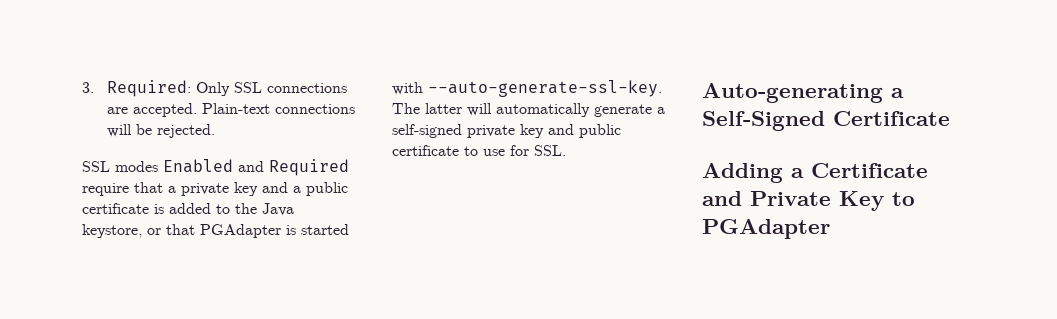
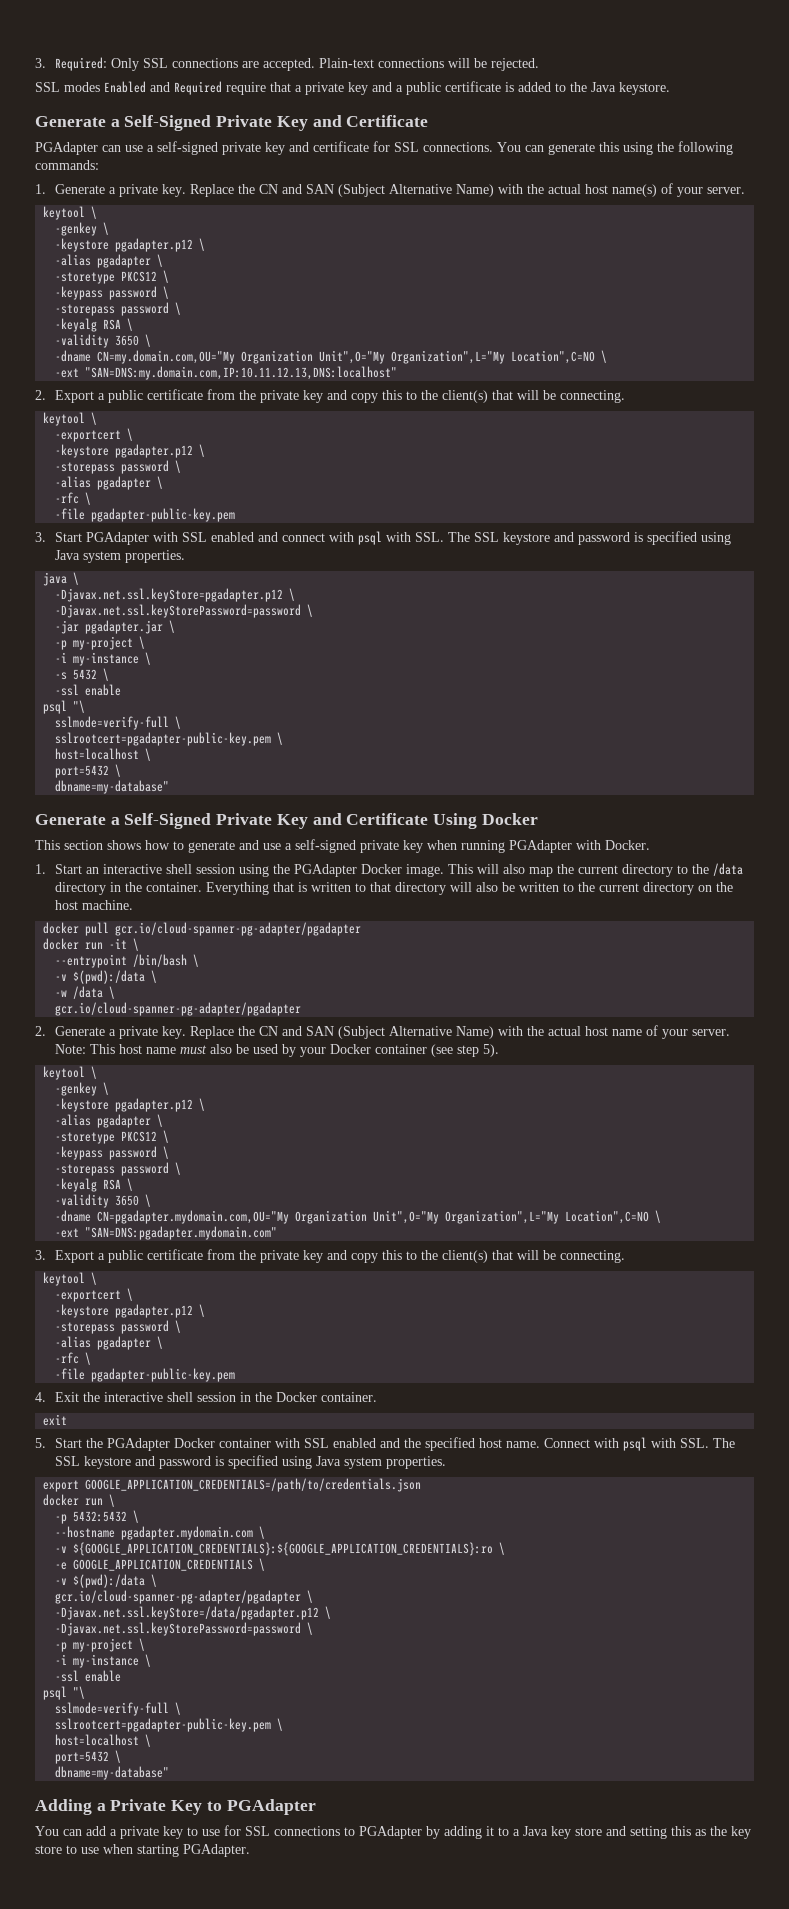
- SSL modes Enabled and Required require that a private key and a public certificate is added to the Java keystore, or that PGAdapter is started with --auto-generate-ssl-key. The latter will automatically generate a self-signed private key and public certificate to use for SSL.
- Auto-generating a Self-Signed Certificate
+ SSL modes Enabled and Required require that a private key and a public certificate is added to the Java keystore.
+ Generate a Self-Signed Private Key and Certificate
+ PGAdapter can use a self-signed private key and certificate for SSL connections. You can generate this using the following commands:
+ 1. Generate a private key. Replace the CN and SAN (Subject Alternative Name) with the actual host name(s) of your server.
+ keytool \
+ -genkey \
+ -keystore pgadapter.p12 \
+ -alias pgadapter \
+ -storetype PKCS12 \
+ -keypass password \
+ -storepass password \
+ -keyalg RSA \
+ -validity 3650 \
+ -dname CN=my.domain.com,OU="My Organization Unit",O="My Organization",L="My Location",C=NO \
+ -ext "SAN=DNS:my.domain.com,IP:10.11.12.13,DNS:localhost"
+ 2. Export a public certificate from the private key and copy this to the client(s) that will be connecting.
+ keytool \
+ -exportcert \
+ -keystore pgadapter.p12 \
+ -storepass password \
+ -alias pgadapter \
+ -rfc \
+ -file pgadapter-public-key.pem
+ 3. Start PGAdapter with SSL enabled and connect with psql with SSL. The SSL keystore and password is specified using Java system properties.
+ java \
+ -Djavax.net.ssl.keyStore=pgadapter.p12 \
+ -Djavax.net.ssl.keyStorePassword=password \
+ -jar pgadapter.jar \
+ -p my-project \
+ -i my-instance \
+ -s 5432 \
+ -ssl enable
+ psql "\
+ sslmode=verify-full \
+ sslrootcert=pgadapter-public-key.pem \
+ host=localhost \
+ port=5432 \
+ dbname=my-database"
+ Generate a Self-Signed Private Key and Certificate Using Docker
+ This section shows how to generate and use a self-signed private key when running PGAdapter with Docker.
+ 1. Start an interactive shell session using the PGAdapter Docker image. This will also map the current directory to the /data directory in the container. Everything that is written to that directory will also be written to the current directory on the host machine.
+ docker pull gcr.io/cloud-spanner-pg-adapter/pgadapter
+ docker run -it \
+ --entrypoint /bin/bash \
+ -v $(pwd):/data \
+ -w /data \
+ gcr.io/cloud-spanner-pg-adapter/pgadapter
+ 2. Generate a private key. Replace the CN and SAN (Subject Alternative Name) with the actual host name of your server. Note: This host name must also be used by your Docker container (see step 5).
+ keytool \
+ -genkey \
+ -keystore pgadapter.p12 \
+ -alias pgadapter \
+ -storetype PKCS12 \
+ -keypass password \
+ -storepass password \
+ -keyalg RSA \
+ -validity 3650 \
+ -dname CN=pgadapter.mydomain.com,OU="My Organization Unit",O="My Organization",L="My Location",C=NO \
+ -ext "SAN=DNS:pgadapter.mydomain.com"
+ 3. Export a public certificate from the private key and copy this to the client(s) that will be connecting.
+ keytool \
+ -exportcert \
+ -keystore pgadapter.p12 \
+ -storepass password \
+ -alias pgadapter \
+ -rfc \
+ -file pgadapter-public-key.pem
+ 4. Exit the interactive shell session in the Docker container.
+ exit
+ 5. Start the PGAdapter Docker container with SSL enabled and the specified host name. Connect with psql with SSL. The SSL keystore and password is specified using Java system properties.
+ export GOOGLE_APPLICATION_CREDENTIALS=/path/to/credentials.json
+ docker run \
+ -p 5432:5432 \
+ --hostname pgadapter.mydomain.com \
+ -v ${GOOGLE_APPLICATION_CREDENTIALS}:${GOOGLE_APPLICATION_CREDENTIALS}:ro \
+ -e GOOGLE_APPLICATION_CREDENTIALS \
+ -v $(pwd):/data \
+ gcr.io/cloud-spanner-pg-adapter/pgadapter \
+ -Djavax.net.ssl.keyStore=/data/pgadapter.p12 \
+ -Djavax.net.ssl.keyStorePassword=password \
+ -p my-project \
+ -i my-instance \
+ -ssl enable
+ psql "\
+ sslmode=verify-full \
+ sslrootcert=pgadapter-public-key.pem \
+ host=localhost \
+ port=5432 \
+ dbname=my-database"
- Adding a Certificate and Private Key to PGAdapter
+ Adding a Private Key to PGAdapter
+ You can add a private key to use for SSL connections to PGAdapter by adding it to a Java key store and setting this as the key store to use when starting PGAdapter.

